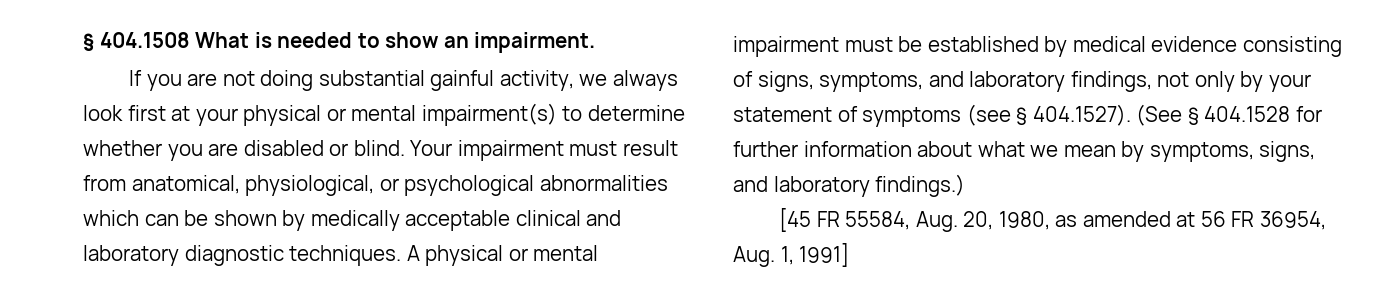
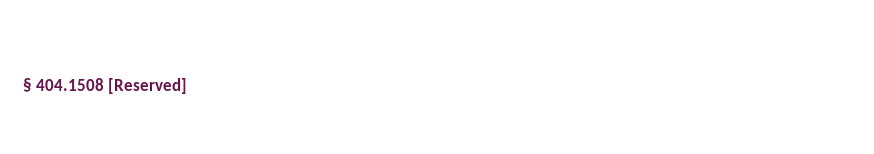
- § 404.1508 What is needed to show an impairment.
- If you are not doing substantial gainful activity, we always look first at your physical or mental impairment(s) to determine whether you are disabled or blind. Your impairment must result from anatomical, physiological, or psychological abnormalities which can be shown by medically acceptable clinical and laboratory diagnostic techniques. A physical or mental impairment must be established by medical evidence consisting of signs, symptoms, and laboratory findings, not only by your statement of symptoms (see § 404.1527). (See § 404.1528 for further information about what we mean by symptoms, signs, and laboratory findings.)
- [45 FR 55584, Aug. 20, 1980, as amended at 56 FR 36954, Aug. 1, 1991]
+ § 404.1508 [Reserved]

